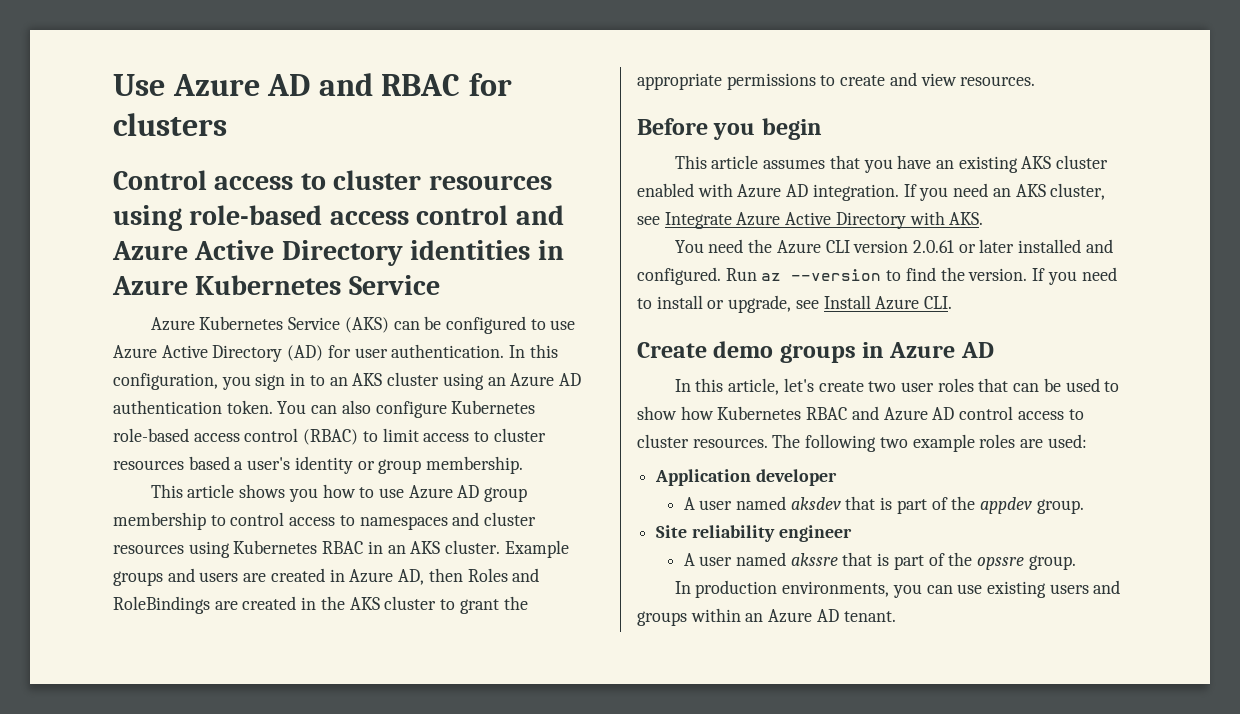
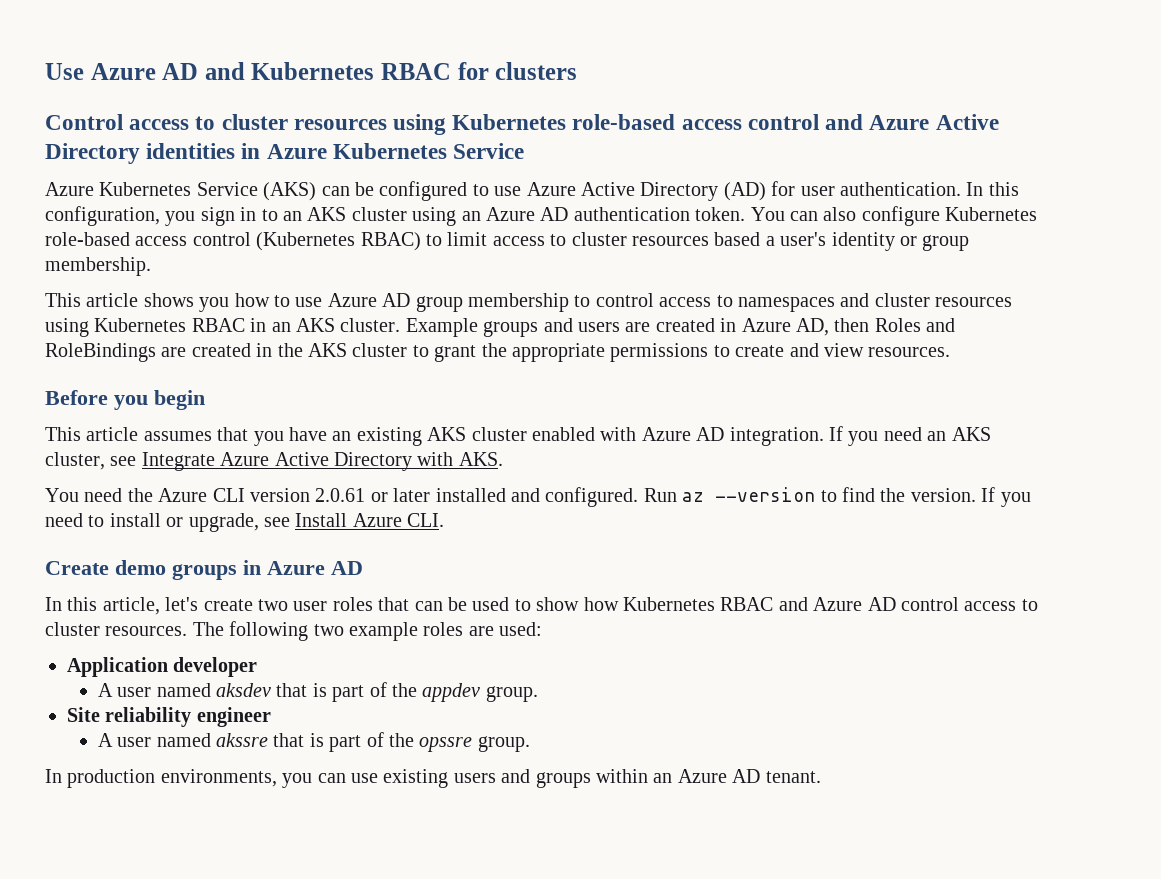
- Use Azure AD and RBAC for clusters
+ Use Azure AD and Kubernetes RBAC for clusters
- Control access to cluster resources using role-based access control and Azure Active Directory identities in Azure Kubernetes Service
+ Control access to cluster resources using Kubernetes role-based access control and Azure Active Directory identities in Azure Kubernetes Service
- You can also configure Kubernetes role-based access control (RBAC) to limit access to cluster resources based a user's identity or group membership.
+ You can also configure Kubernetes role-based access control (Kubernetes RBAC) to limit access to cluster resources based a user's identity or group membership.

